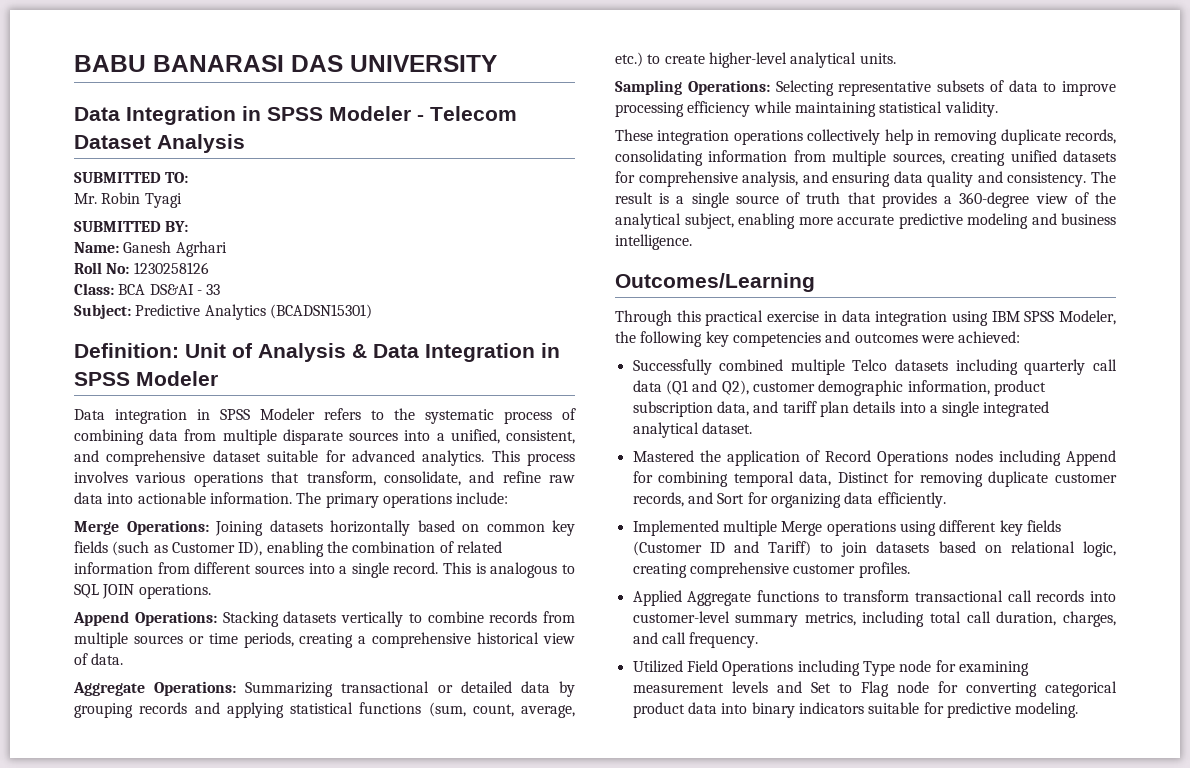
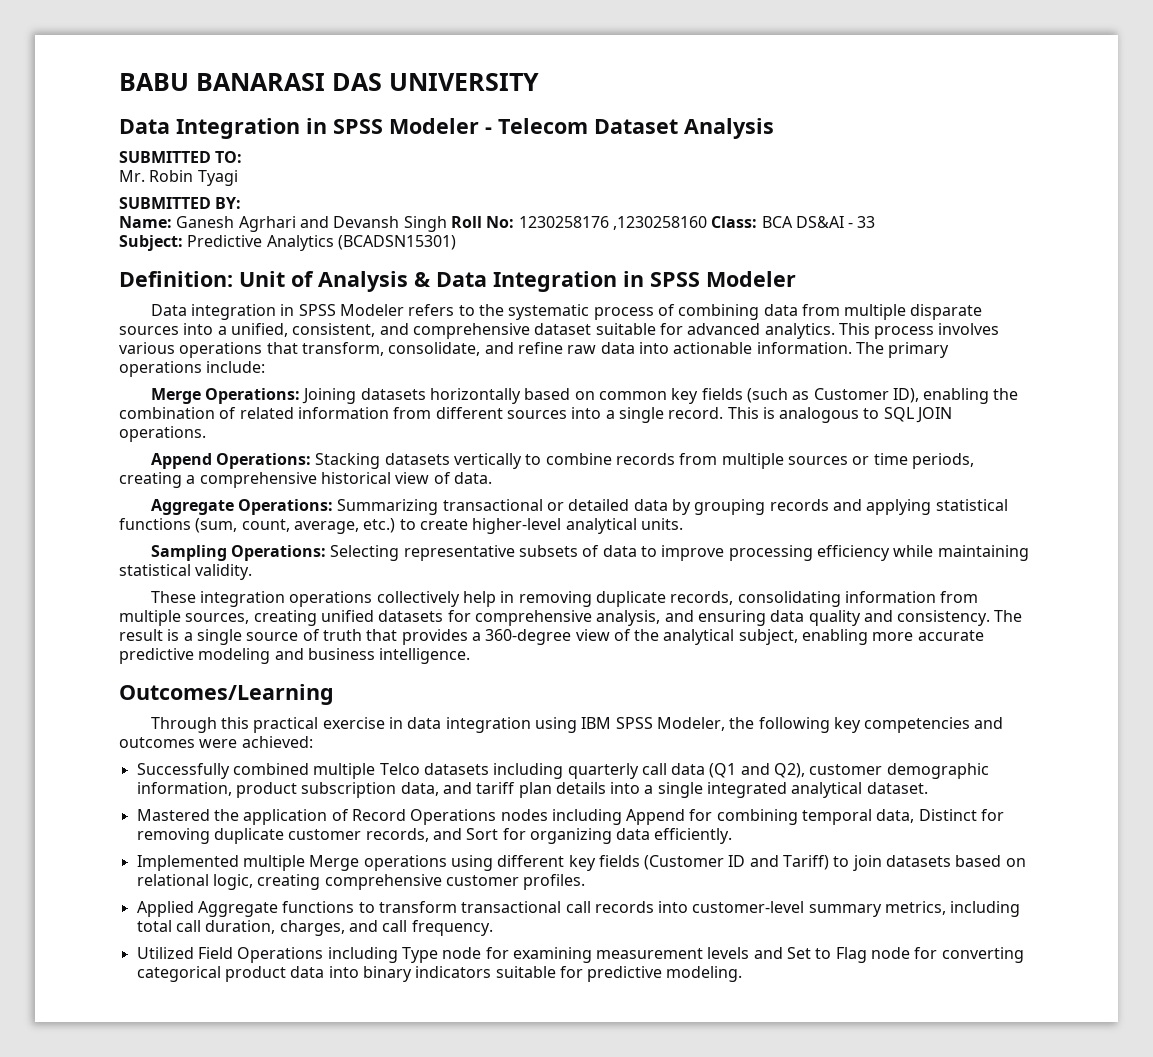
- Name: Ganesh Agrhari
- Roll No: 1230258126
- Class: BCA DS&AI - 33
+ Name: Ganesh Agrhari and Devansh Singh Roll No: 1230258176 ,1230258160 Class: BCA DS&AI - 33

